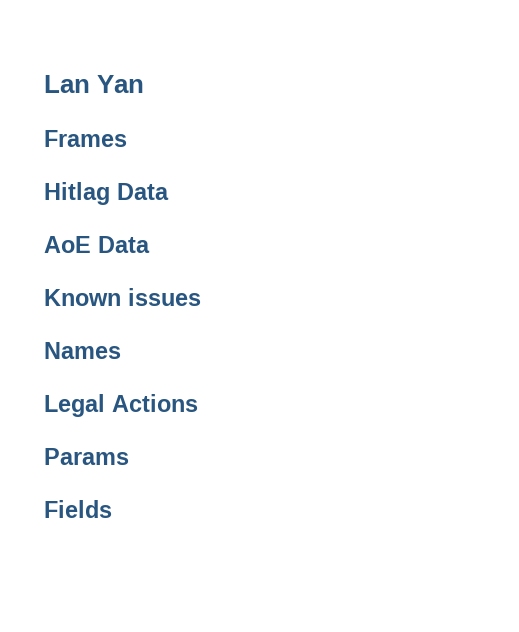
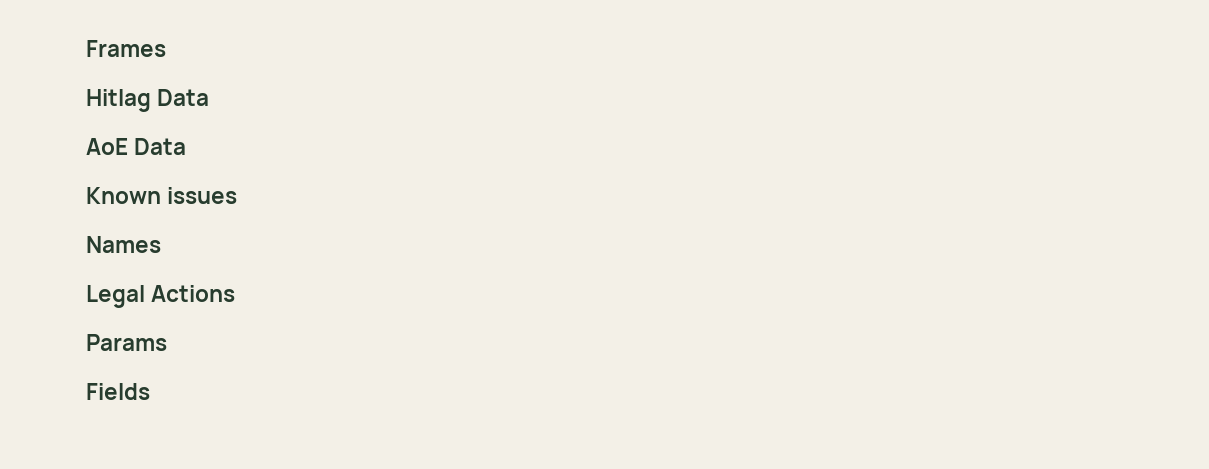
- Lan Yan

